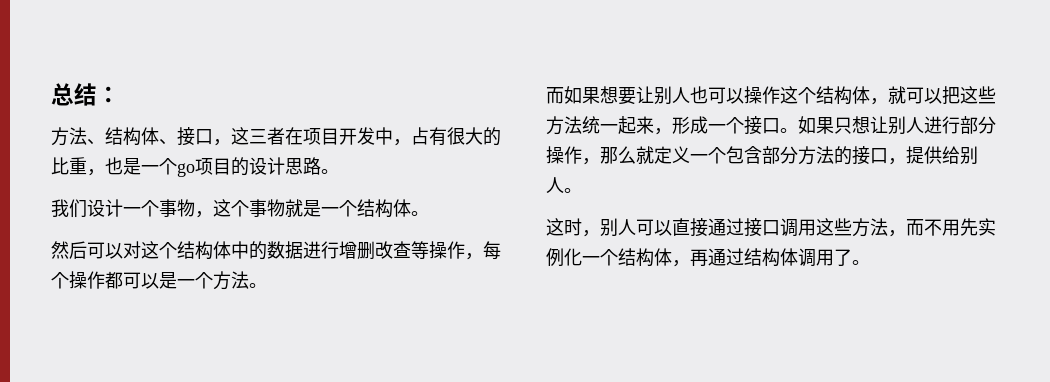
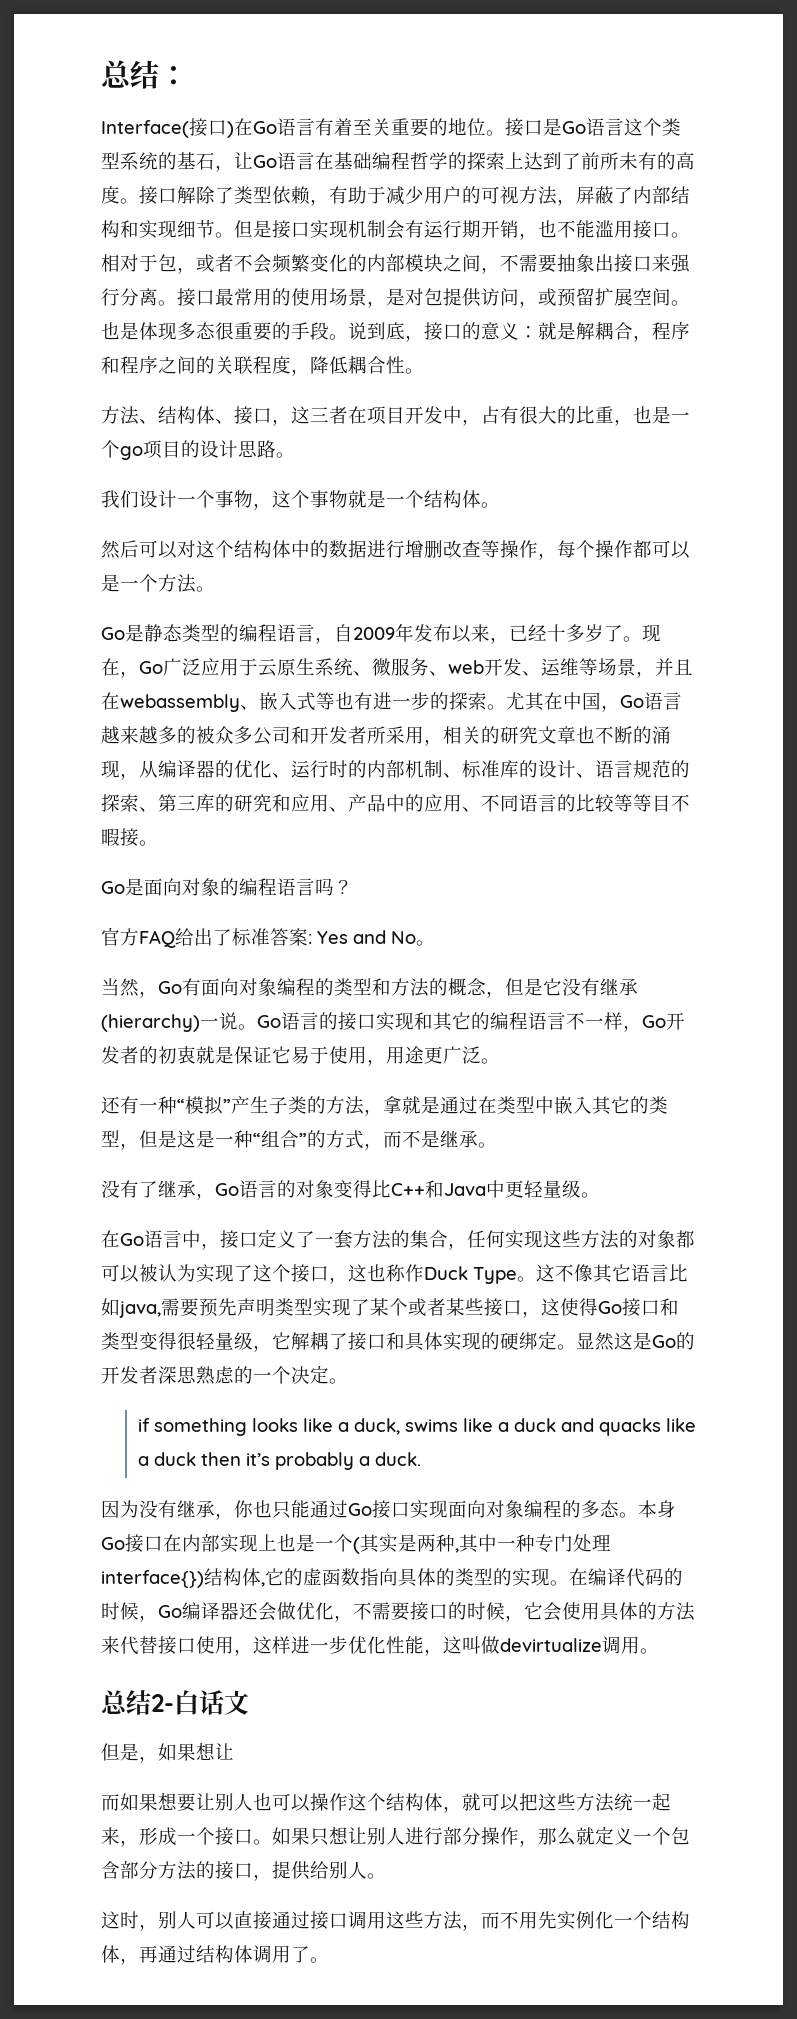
+ Interface(接口)在Go语言有着至关重要的地位。接口是Go语言这个类型系统的基石，让Go语言在基础编程哲学的探索上达到了前所未有的高度。接口解除了类型依赖，有助于减少用户的可视方法，屏蔽了内部结构和实现细节。但是接口实现机制会有运行期开销，也不能滥用接口。相对于包，或者不会频繁变化的内部模块之间，不需要抽象出接口来强行分离。接口最常用的使用场景，是对包提供访问，或预留扩展空间。也是体现多态很重要的手段。说到底，接口的意义：就是解耦合，程序和程序之间的关联程度，降低耦合性。
+ Go是静态类型的编程语言，自2009年发布以来，已经十多岁了。现在，Go广泛应用于云原生系统、微服务、web开发、运维等场景，并且在webassembly、嵌入式等也有进一步的探索。尤其在中国，Go语言越来越多的被众多公司和开发者所采用，相关的研究文章也不断的涌现，从编译器的优化、运行时的内部机制、标准库的设计、语言规范的探索、第三库的研究和应用、产品中的应用、不同语言的比较等等目不暇接。
+ Go是面向对象的编程语言吗？
+ 官方FAQ给出了标准答案: Yes and No。
+ 当然，Go有面向对象编程的类型和方法的概念，但是它没有继承(hierarchy)一说。Go语言的接口实现和其它的编程语言不一样，Go开发者的初衷就是保证它易于使用，用途更广泛。
+ 还有一种“模拟”产生子类的方法，拿就是通过在类型中嵌入其它的类型，但是这是一种“组合”的方式，而不是继承。
+ 没有了继承，Go语言的对象变得比C++和Java中更轻量级。
+ 在Go语言中，接口定义了一套方法的集合，任何实现这些方法的对象都可以被认为实现了这个接口，这也称作Duck Type。这不像其它语言比如java,需要预先声明类型实现了某个或者某些接口，这使得Go接口和类型变得很轻量级，它解耦了接口和具体实现的硬绑定。显然这是Go的开发者深思熟虑的一个决定。
+ if something looks like a duck, swims like a duck and quacks like a duck then it’s probably a duck.
+ 因为没有继承，你也只能通过Go接口实现面向对象编程的多态。本身Go接口在内部实现上也是一个(其实是两种,其中一种专门处理interface{})结构体,它的虚函数指向具体的类型的实现。在编译代码的时候，Go编译器还会做优化，不需要接口的时候，它会使用具体的方法来代替接口使用，这样进一步优化性能，这叫做devirtualize调用。
+ 总结2-白话文
+ 但是，如果想让

